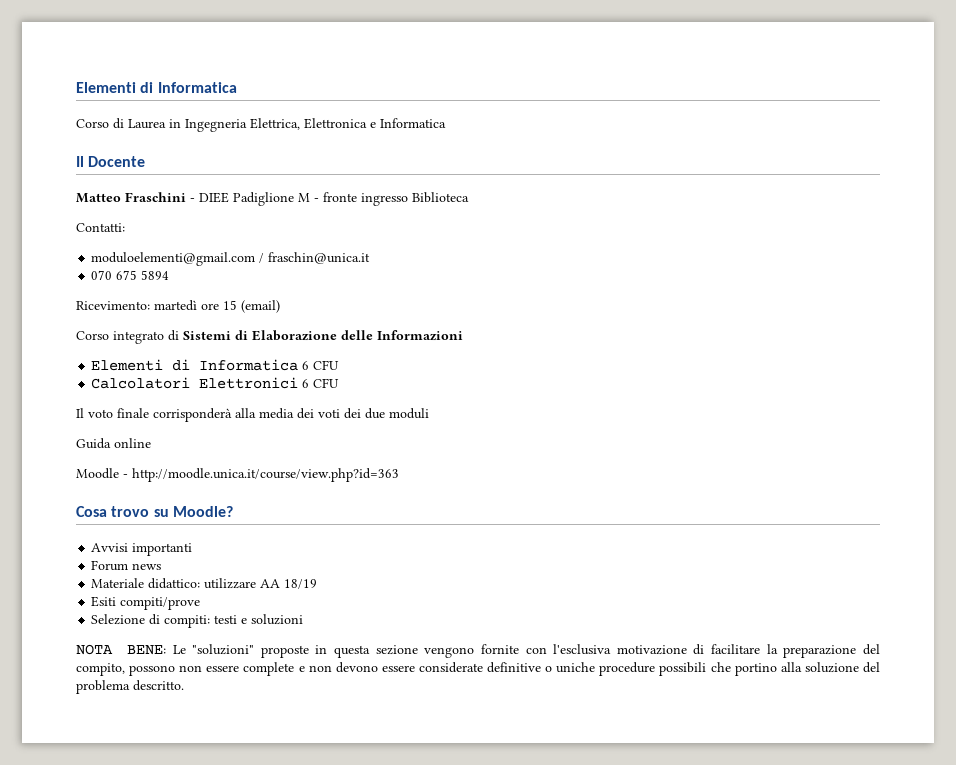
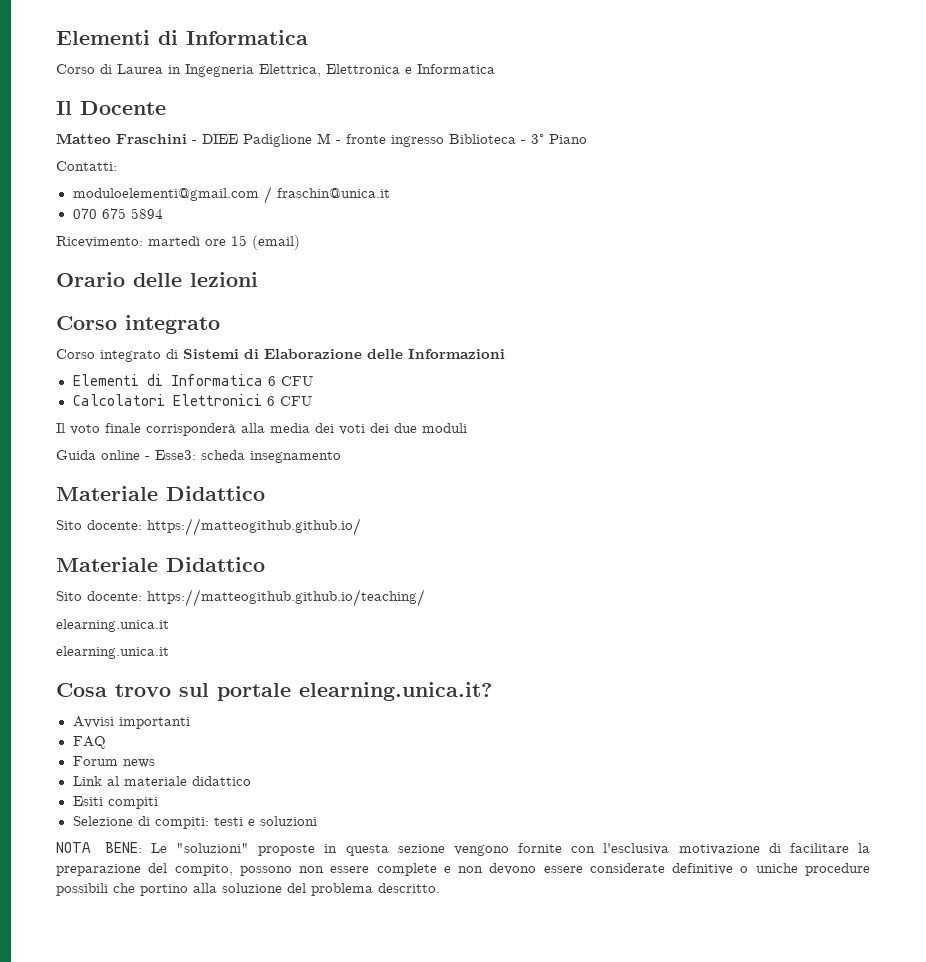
- Matteo Fraschini - DIEE Padiglione M - fronte ingresso Biblioteca
+ Matteo Fraschini - DIEE Padiglione M - fronte ingresso Biblioteca - 3° Piano
+ Orario delle lezioni
+ Corso integrato
- Guida online
- Moodle - http://moodle.unica.it/course/view.php?id=363
+ Guida online - Esse3: scheda insegnamento
+ Materiale Didattico
+ Sito docente: https://matteogithub.github.io/
+ Materiale Didattico
+ Sito docente: https://matteogithub.github.io/teaching/
+ elearning.unica.it
+ elearning.unica.it
- Cosa trovo su Moodle?
+ Cosa trovo sul portale elearning.unica.it?
+ FAQ
- Materiale didattico: utilizzare AA 18/19
+ Link al materiale didattico
- Esiti compiti/prove
+ Esiti compiti

